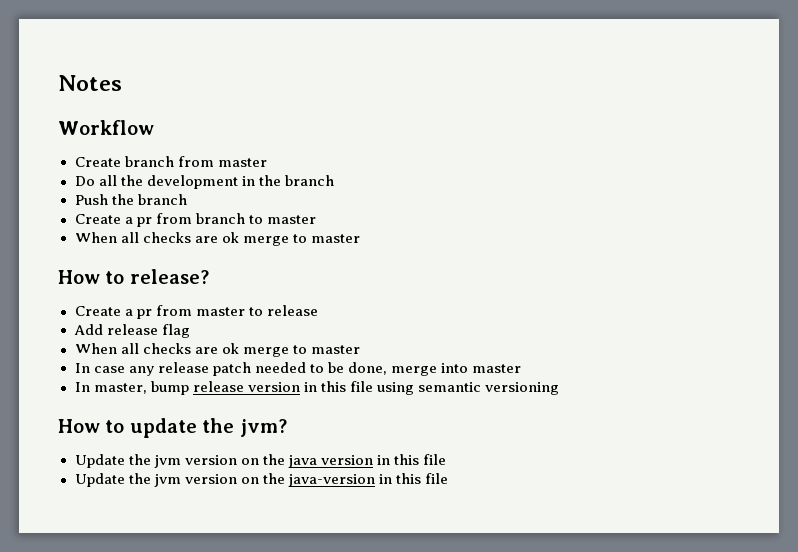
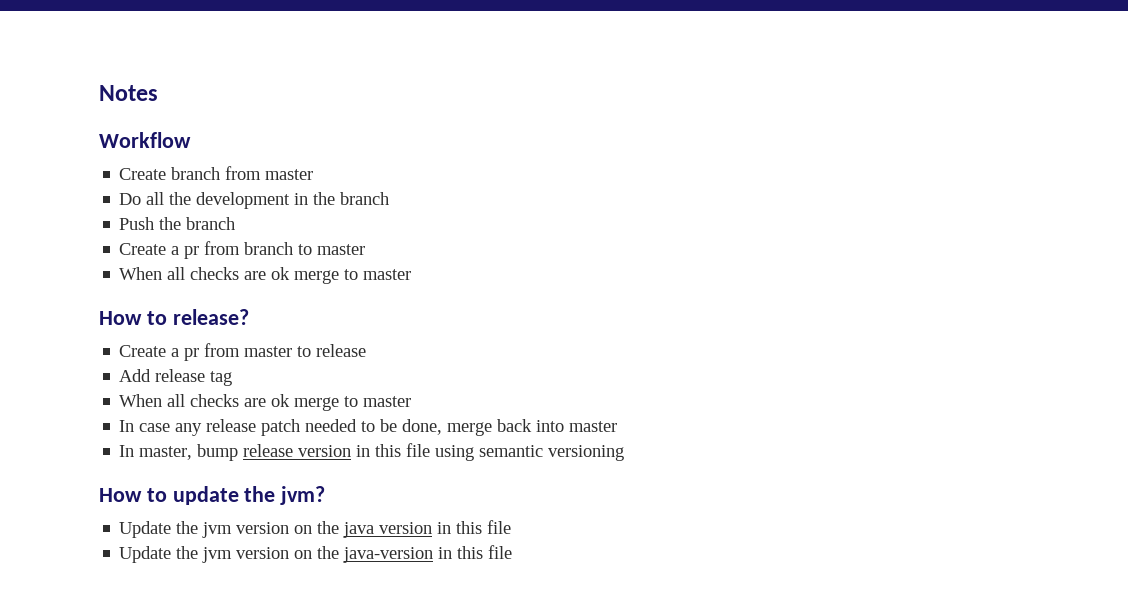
- Add release flag
+ Add release tag
- In case any release patch needed to be done, merge into master
+ In case any release patch needed to be done, merge back into master

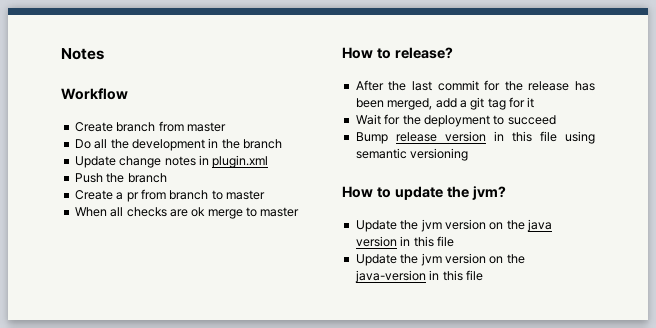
+ Update change notes in plugin.xml
- Create a pr from master to release
- Add release tag
- When all checks are ok merge to master
- In case any release patch needed to be done, merge back into master
- In master, bump release version in this file using semantic versioning
+ After the last commit for the release has been merged, add a git tag for it
+ Wait for the deployment to succeed
+ Bump release version in this file using semantic versioning

